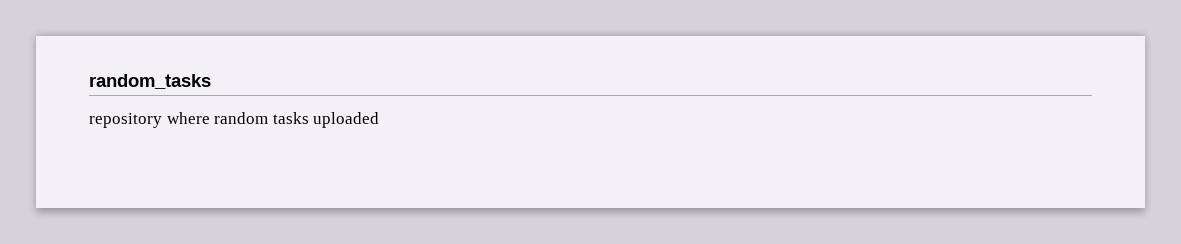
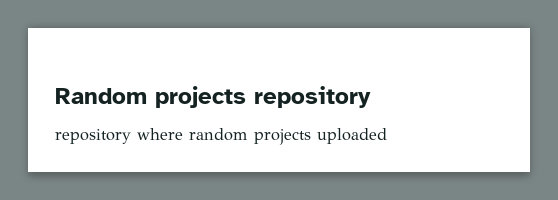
- random_tasks
+ Random projects repository
- repository where random tasks uploaded
+ repository where random projects uploaded

